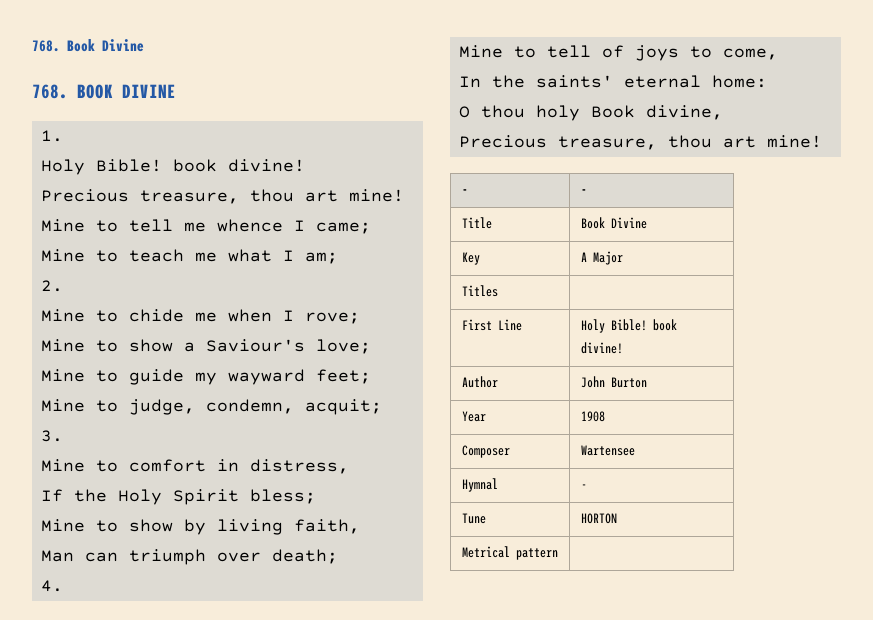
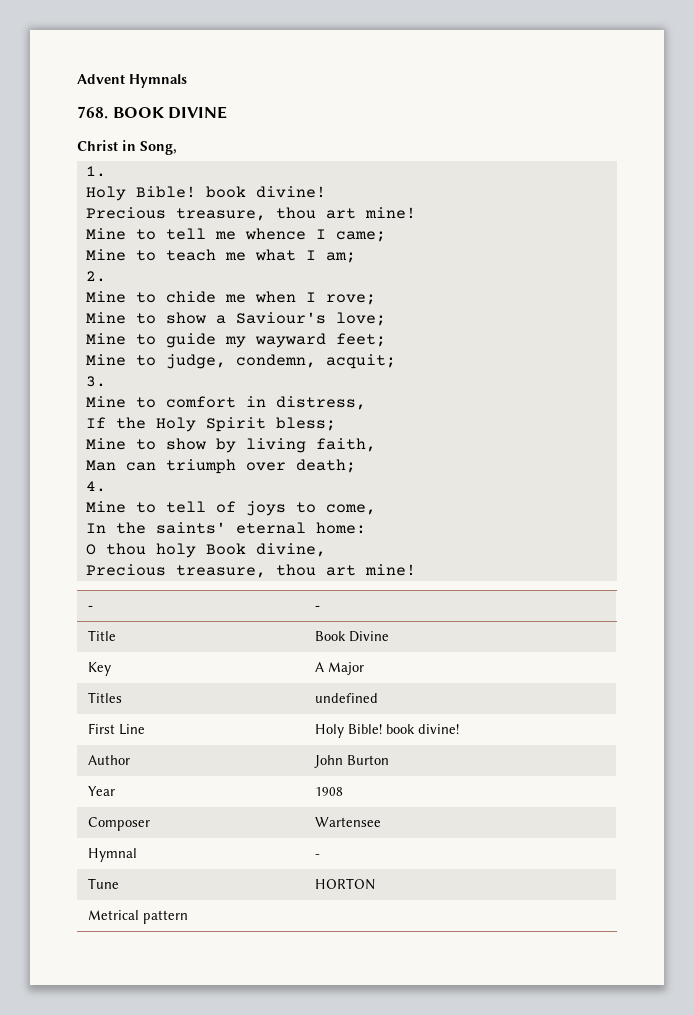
- 768. Book Divine
+ Advent Hymnals
+ Christ in Song,
- Titles |
+ Titles | undefined

